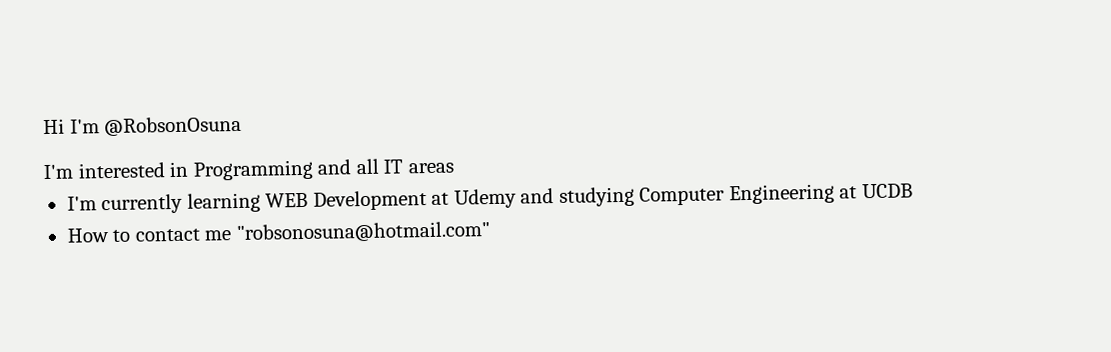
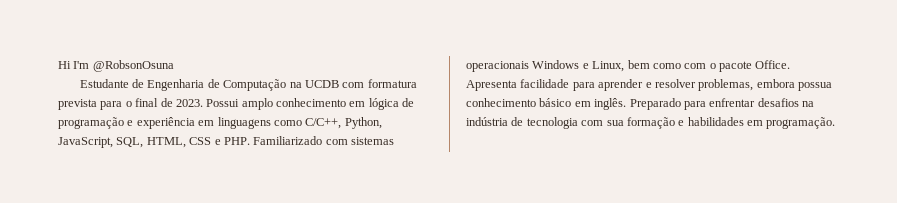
- I'm interested in Programming and all IT areas
- I'm currently learning WEB Development at Udemy and studying Computer Engineering at UCDB
- How to contact me "robsonosuna@hotmail.com"
+ Estudante de Engenharia de Computação na UCDB com formatura prevista para o final de 2023. Possui amplo conhecimento em lógica de programação e experiência em linguagens como C/C++, Python, JavaScript, SQL, HTML, CSS e PHP. Familiarizado com sistemas operacionais Windows e Linux, bem como com o pacote Office. Apresenta facilidade para aprender e resolver problemas, embora possua conhecimento básico em inglês. Preparado para enfrentar desafios na indústria de tecnologia com sua formação e habilidades em programação.

